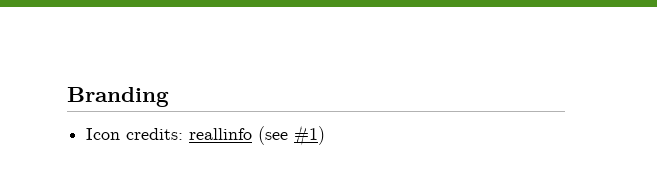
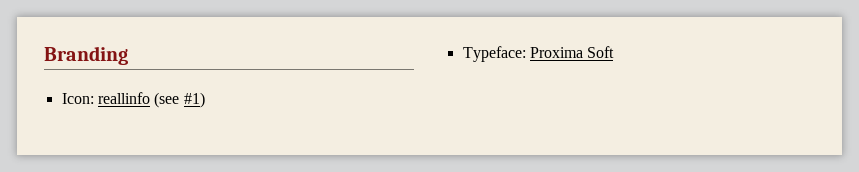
- Icon credits: reallinfo (see #1)
+ Icon: reallinfo (see #1)
+ Typeface: Proxima Soft

